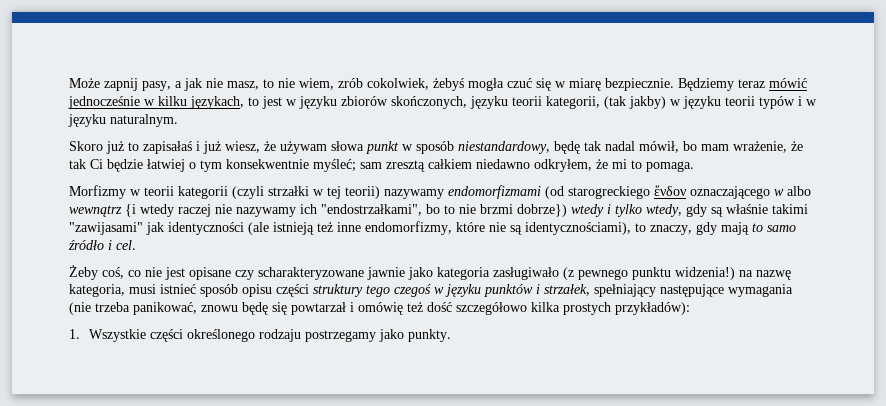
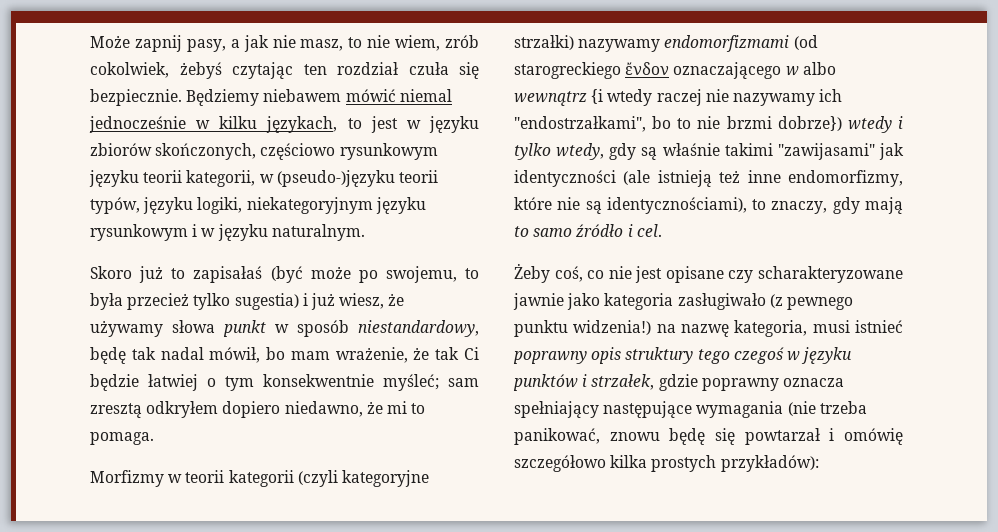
- Może zapnij pasy, a jak nie masz, to nie wiem, zrób cokolwiek, żebyś mogła czuć się w miarę bezpiecznie. Będziemy teraz mówić jednocześnie w kilku językach, to jest w języku zbiorów skończonych, języku teorii kategorii, (tak jakby) w języku teorii typów i w języku naturalnym.
+ Może zapnij pasy, a jak nie masz, to nie wiem, zrób cokolwiek, żebyś czytając ten rozdział czuła się bezpiecznie. Będziemy niebawem mówić niemal jednocześnie w kilku językach, to jest w języku zbiorów skończonych, częściowo rysunkowym języku teorii kategorii, w (pseudo-)języku teorii typów, języku logiki, niekategoryjnym języku rysunkowym i w języku naturalnym.
- Skoro już to zapisałaś i już wiesz, że używam słowa punkt w sposób niestandardowy, będę tak nadal mówił, bo mam wrażenie, że tak Ci będzie łatwiej o tym konsekwentnie myśleć; sam zresztą całkiem niedawno odkryłem, że mi to pomaga.
+ Skoro już to zapisałaś (być może po swojemu, to była przecież tylko sugestia) i już wiesz, że używamy słowa punkt w sposób niestandardowy, będę tak nadal mówił, bo mam wrażenie, że tak Ci będzie łatwiej o tym konsekwentnie myśleć; sam zresztą odkryłem dopiero niedawno, że mi to pomaga.
- Morfizmy w teorii kategorii (czyli strzałki w tej teorii) nazywamy endomorfizmami (od starogreckiego ἔνδον oznaczającego w albo wewnątrz {i wtedy raczej nie nazywamy ich "endostrzałkami", bo to nie brzmi dobrze}) wtedy i tylko wtedy, gdy są właśnie takimi "zawijasami" jak identyczności (ale istnieją też inne endomorfizmy, które nie są identycznościami), to znaczy, gdy mają to samo źródło i cel.
+ Morfizmy w teorii kategorii (czyli kategoryjne strzałki) nazywamy endomorfizmami (od starogreckiego ἔνδον oznaczającego w albo wewnątrz {i wtedy raczej nie nazywamy ich "endostrzałkami", bo to nie brzmi dobrze}) wtedy i tylko wtedy, gdy są właśnie takimi "zawijasami" jak identyczności (ale istnieją też inne endomorfizmy, które nie są identycznościami), to znaczy, gdy mają to samo źródło i cel.
- Żeby coś, co nie jest opisane czy scharakteryzowane jawnie jako kategoria zasługiwało (z pewnego punktu widzenia!) na nazwę kategoria, musi istnieć sposób opisu części struktury tego czegoś w języku punktów i strzałek, spełniający następujące wymagania (nie trzeba panikować, znowu będę się powtarzał i omówię też dość szczegółowo kilka prostych przykładów):
+ Żeby coś, co nie jest opisane czy scharakteryzowane jawnie jako kategoria zasługiwało (z pewnego punktu widzenia!) na nazwę kategoria, musi istnieć poprawny opis struktury tego czegoś w języku punktów i strzałek, gdzie poprawny oznacza spełniający następujące wymagania (nie trzeba panikować, znowu będę się powtarzał i omówię szczegółowo kilka prostych przykładów):
- 1. Wszystkie części określonego rodzaju postrzegamy jako punkty.

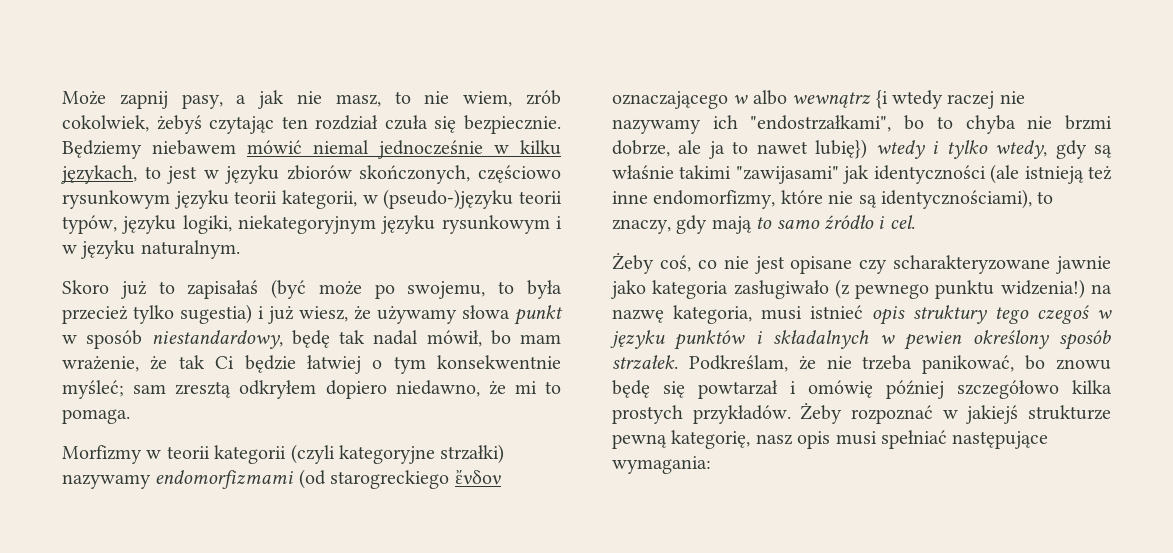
- Morfizmy w teorii kategorii (czyli kategoryjne strzałki) nazywamy endomorfizmami (od starogreckiego ἔνδον oznaczającego w albo wewnątrz {i wtedy raczej nie nazywamy ich "endostrzałkami", bo to nie brzmi dobrze}) wtedy i tylko wtedy, gdy są właśnie takimi "zawijasami" jak identyczności (ale istnieją też inne endomorfizmy, które nie są identycznościami), to znaczy, gdy mają to samo źródło i cel.
+ Morfizmy w teorii kategorii (czyli kategoryjne strzałki) nazywamy endomorfizmami (od starogreckiego ἔνδον oznaczającego w albo wewnątrz {i wtedy raczej nie nazywamy ich "endostrzałkami", bo to chyba nie brzmi dobrze, ale ja to nawet lubię}) wtedy i tylko wtedy, gdy są właśnie takimi "zawijasami" jak identyczności (ale istnieją też inne endomorfizmy, które nie są identycznościami), to znaczy, gdy mają to samo źródło i cel.
- Żeby coś, co nie jest opisane czy scharakteryzowane jawnie jako kategoria zasługiwało (z pewnego punktu widzenia!) na nazwę kategoria, musi istnieć poprawny opis struktury tego czegoś w języku punktów i strzałek, gdzie poprawny oznacza spełniający następujące wymagania (nie trzeba panikować, znowu będę się powtarzał i omówię szczegółowo kilka prostych przykładów):
+ Żeby coś, co nie jest opisane czy scharakteryzowane jawnie jako kategoria zasługiwało (z pewnego punktu widzenia!) na nazwę kategoria, musi istnieć opis struktury tego czegoś w języku punktów i składalnych w pewien określony sposób strzałek. Podkreślam, że nie trzeba panikować, bo znowu będę się powtarzał i omówię później szczegółowo kilka prostych przykładów. Żeby rozpoznać w jakiejś strukturze pewną kategorię, nasz opis musi spełniać następujące wymagania:

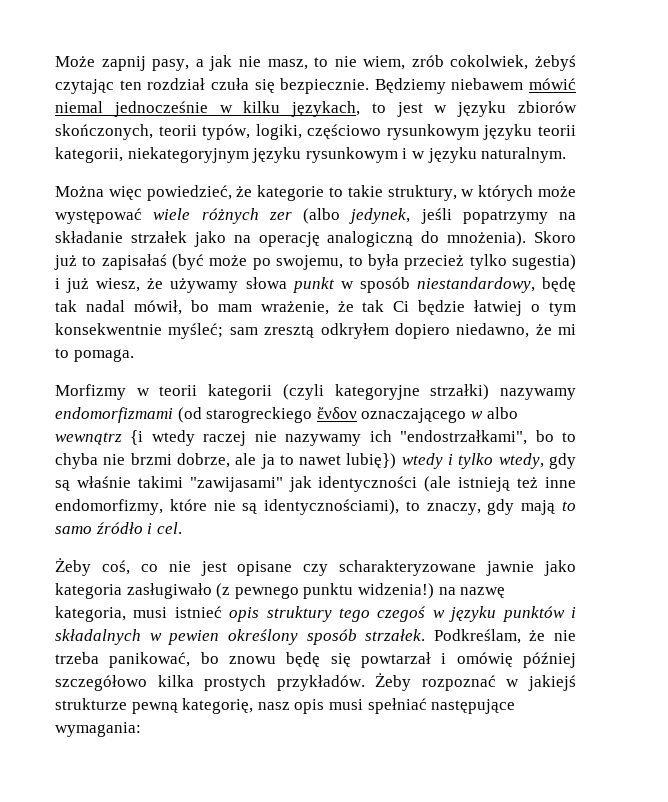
- Będziemy niebawem mówić niemal jednocześnie w kilku językach, to jest w języku zbiorów skończonych, częściowo rysunkowym języku teorii kategorii, w (pseudo-)języku teorii typów, języku logiki, niekategoryjnym języku rysunkowym i w języku naturalnym.
+ Będziemy niebawem mówić niemal jednocześnie w kilku językach, to jest w języku zbiorów skończonych, teorii typów, logiki, częściowo rysunkowym języku teorii kategorii, niekategoryjnym języku rysunkowym i w języku naturalnym.
+ Można więc powiedzieć, że kategorie to takie struktury, w których może występować wiele różnych zer (albo jedynek, jeśli popatrzymy na składanie strzałek jako na operację analogiczną do mnożenia).

